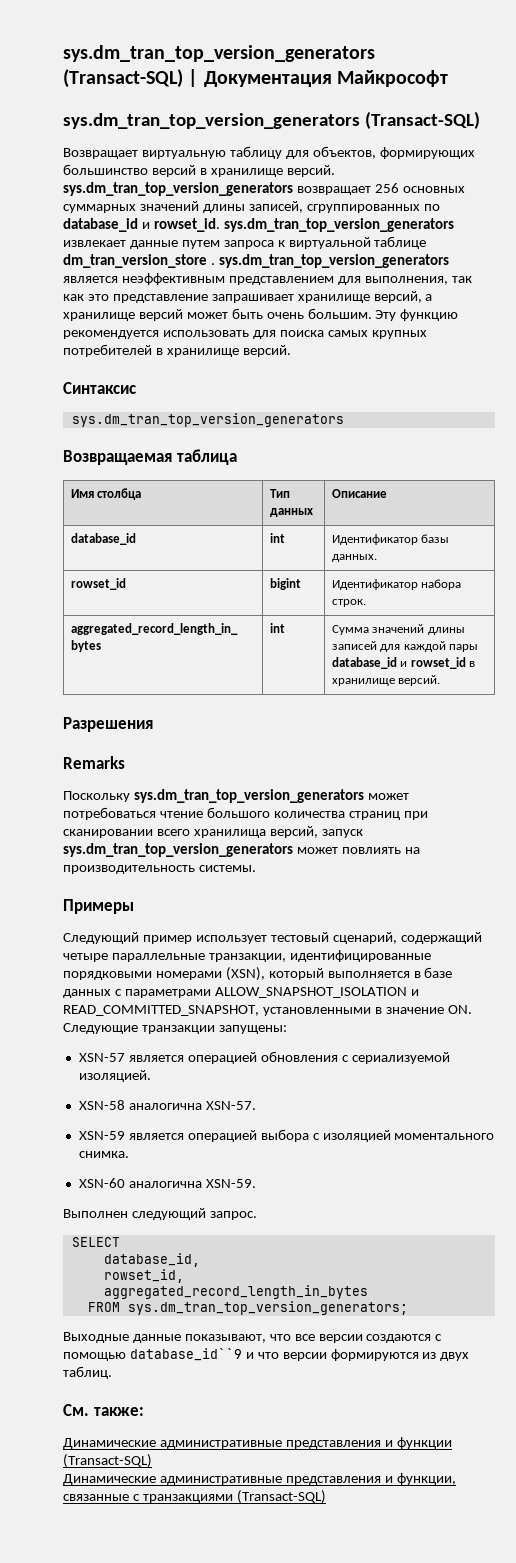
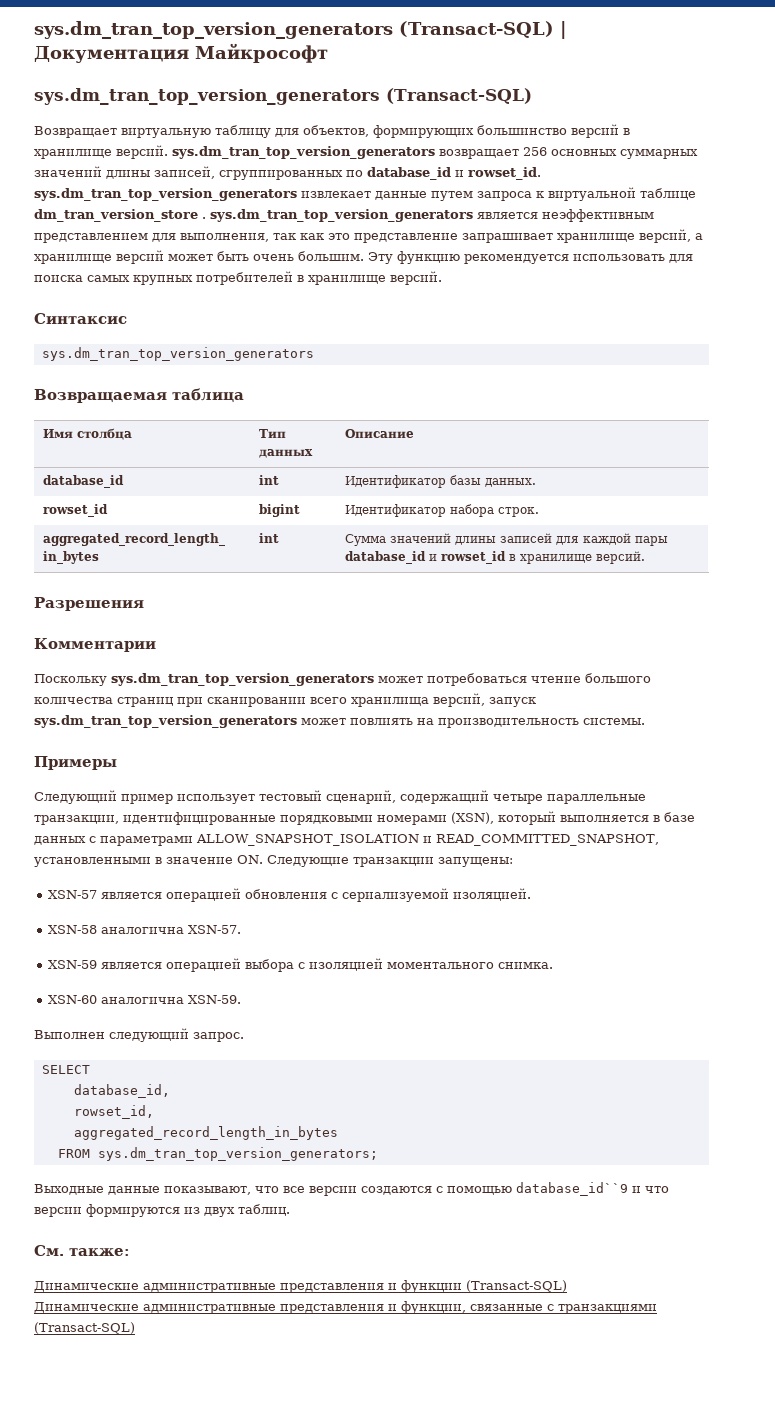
- Remarks
+ Комментарии

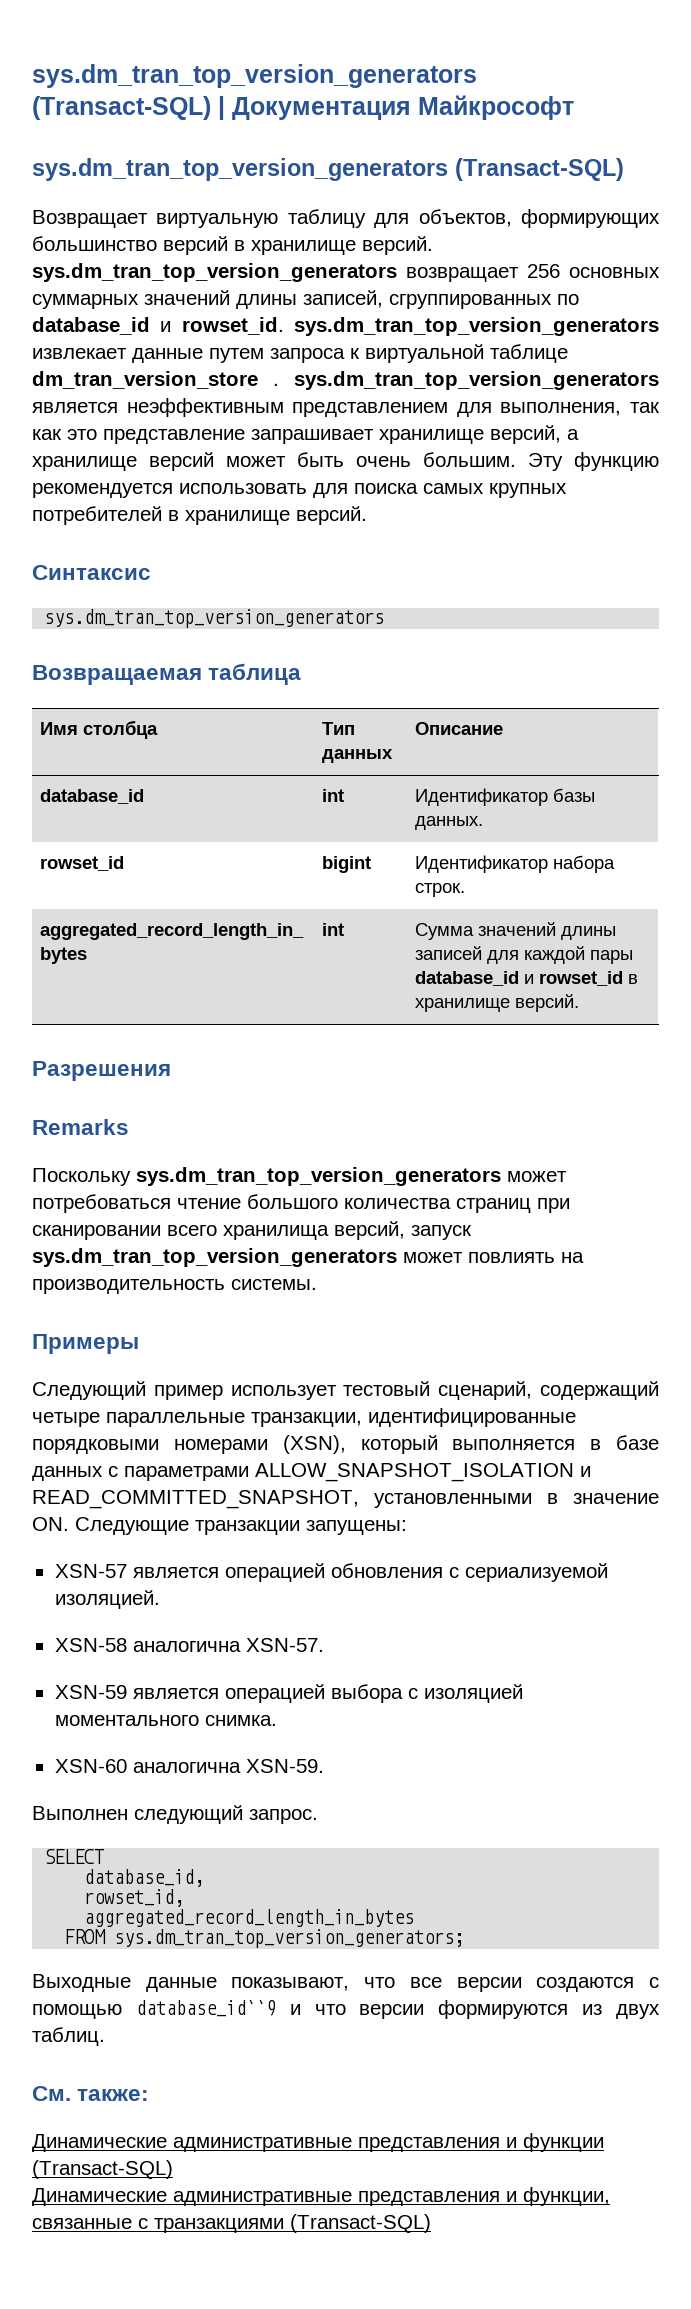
- Комментарии
+ Remarks

